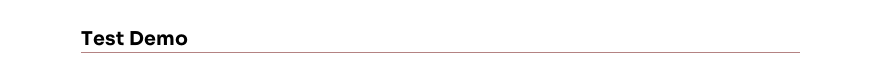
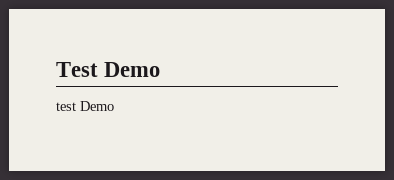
+ test Demo

